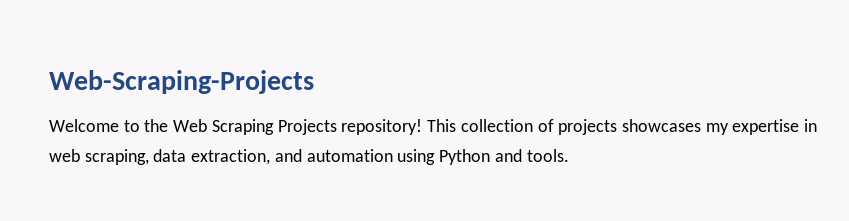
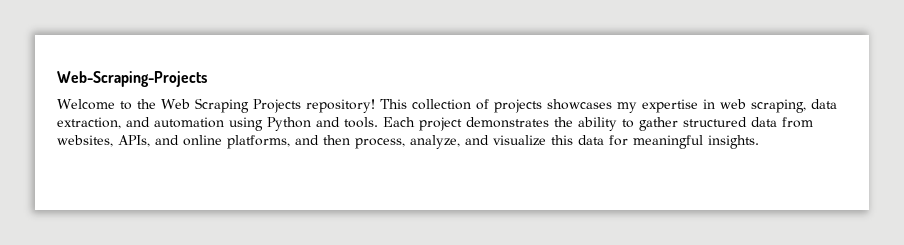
+ Each project demonstrates the ability to gather structured data from websites, APIs, and online platforms, and then process, analyze, and visualize this data for meaningful insights.

